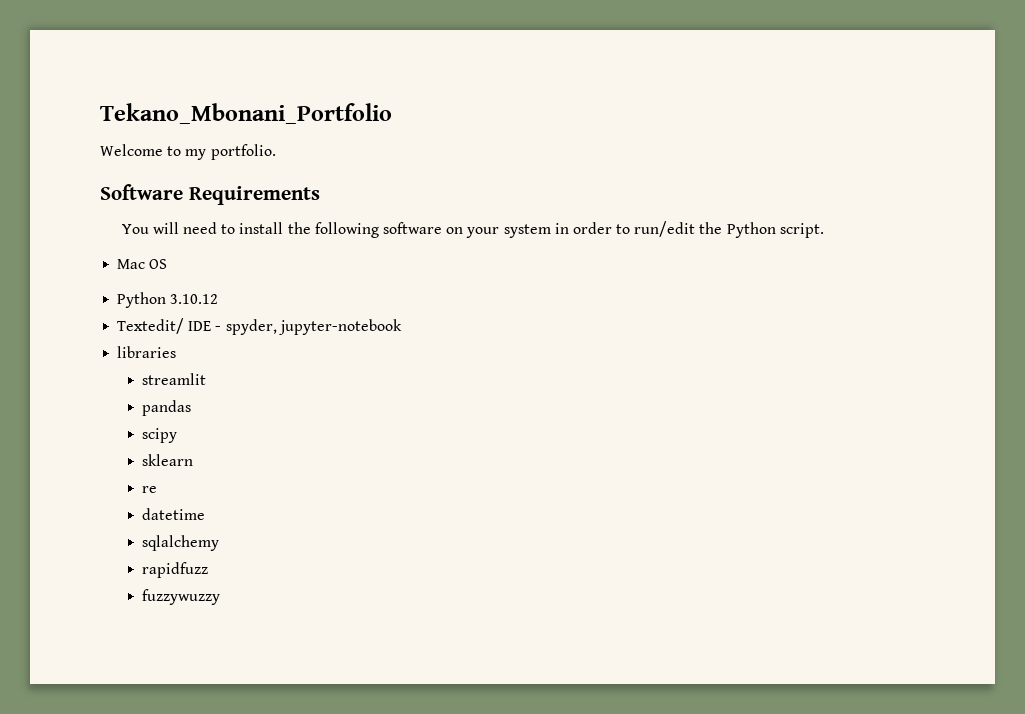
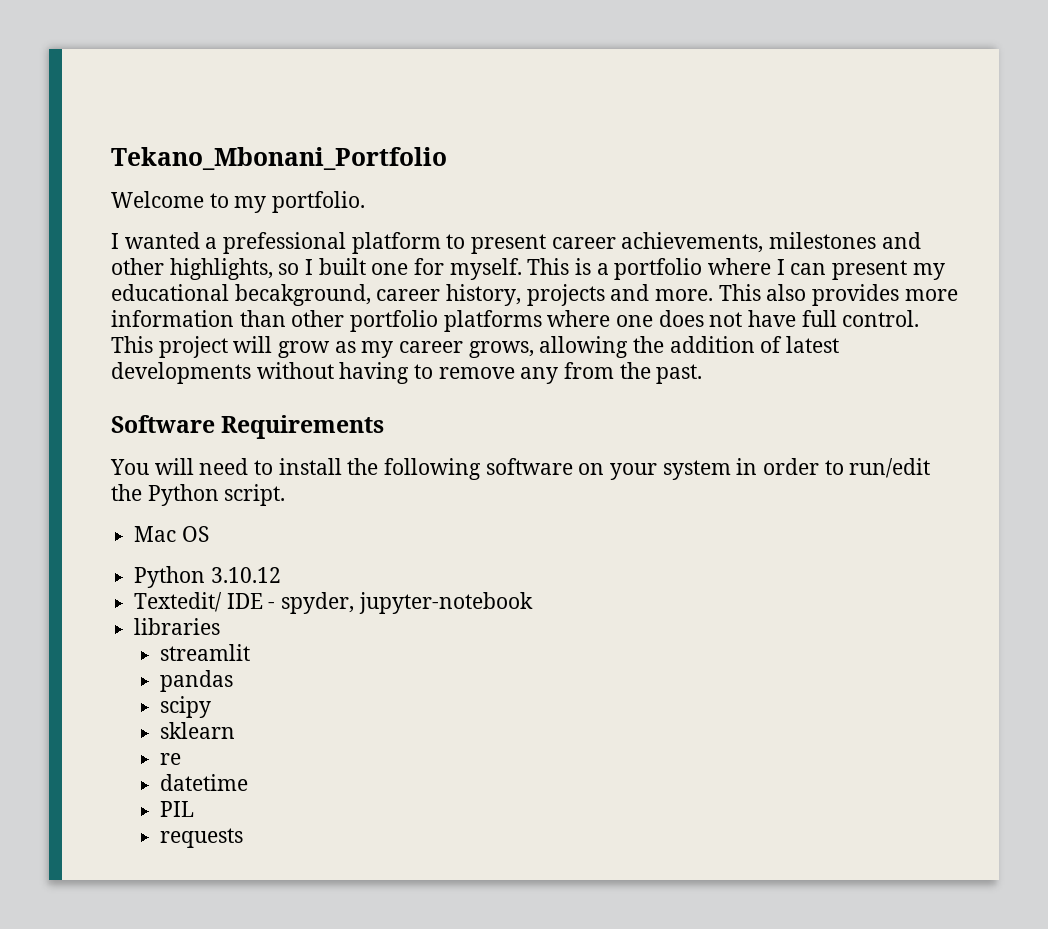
+ I wanted a prefessional platform to present career achievements, milestones and other highlights, so I built one for myself. This is a portfolio where I can present my educational becakground, career history, projects and more. This also provides more information than other portfolio platforms where one does not have full control. This project will grow as my career grows, allowing the addition of latest developments without having to remove any from the past.
- sqlalchemy
- rapidfuzz
- fuzzywuzzy
+ PIL
+ requests

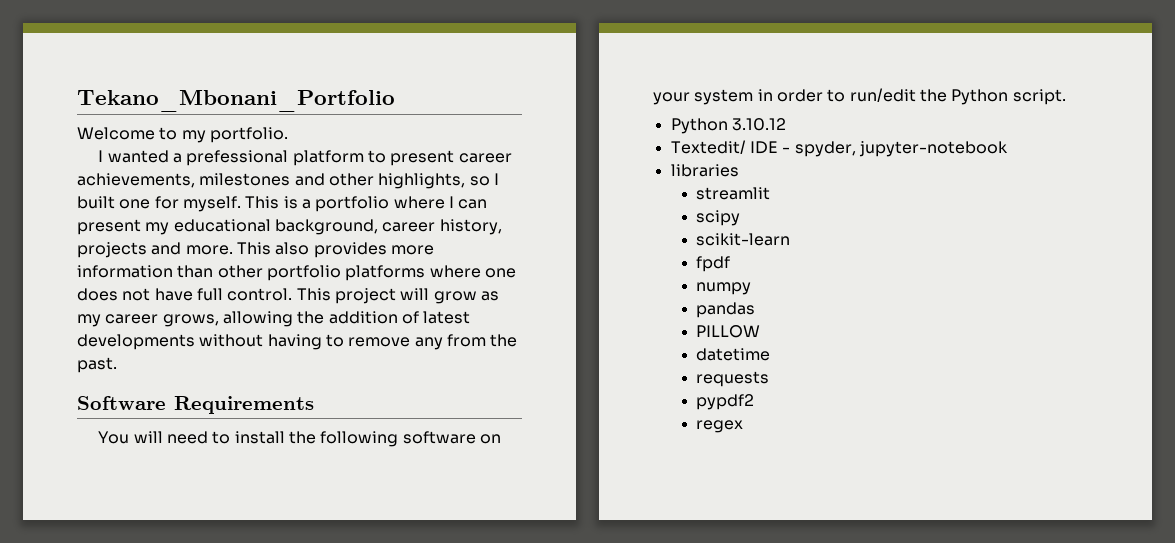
- This is a portfolio where I can present my educational becakground, career history, projects and more.
+ This is a portfolio where I can present my educational background, career history, projects and more.
- Mac OS
+ scipy
+ scikit-learn
+ fpdf
+ numpy
  pandas
- scipy
- sklearn
- re
+ PILLOW
  datetime
- PIL
  requests
+ pypdf2
+ regex

